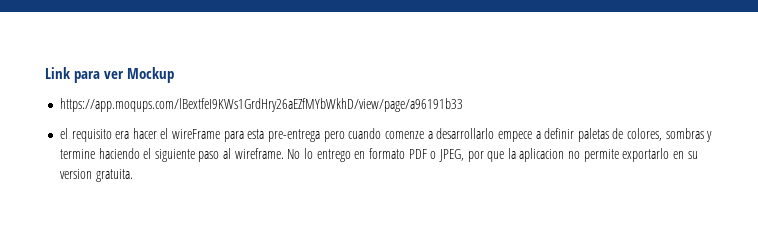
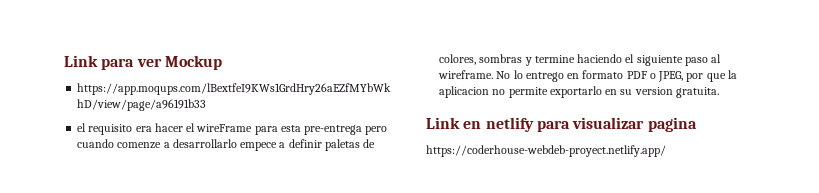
+ Link en netlify para visualizar pagina
+ https://coderhouse-webdeb-proyect.netlify.app/

